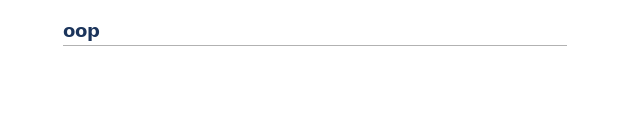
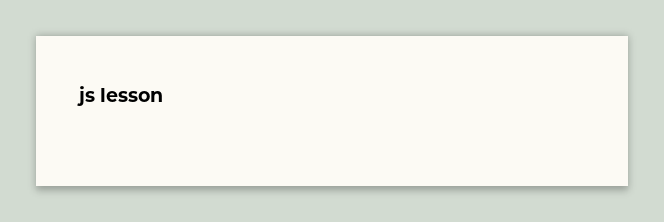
- oop
+ js lesson

